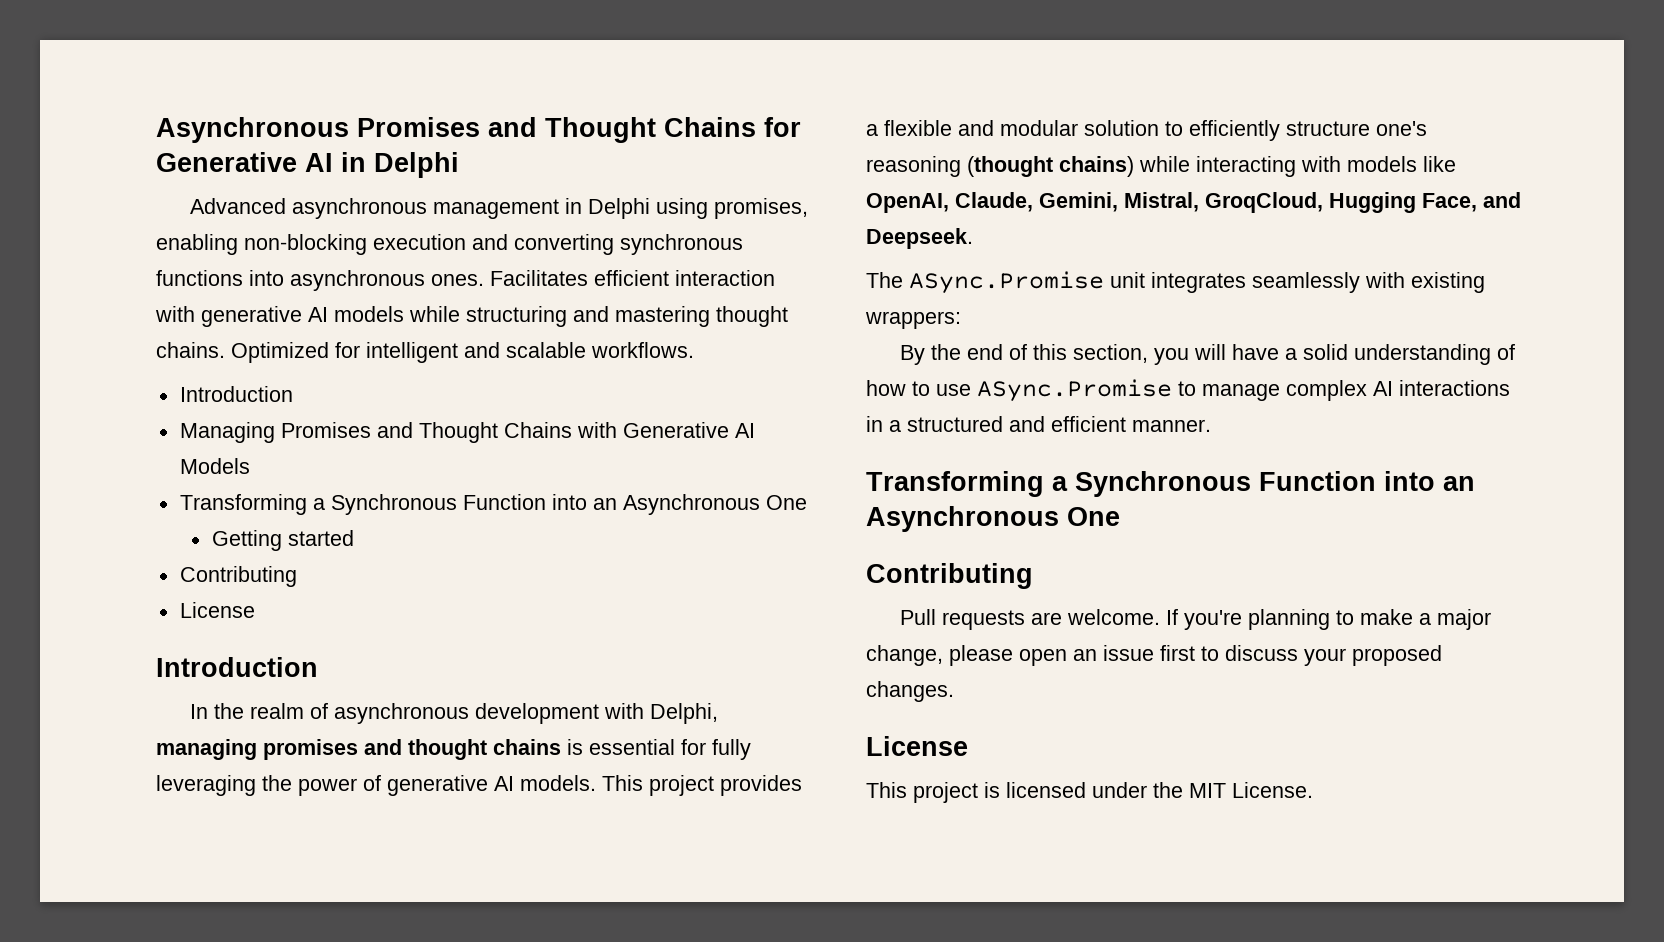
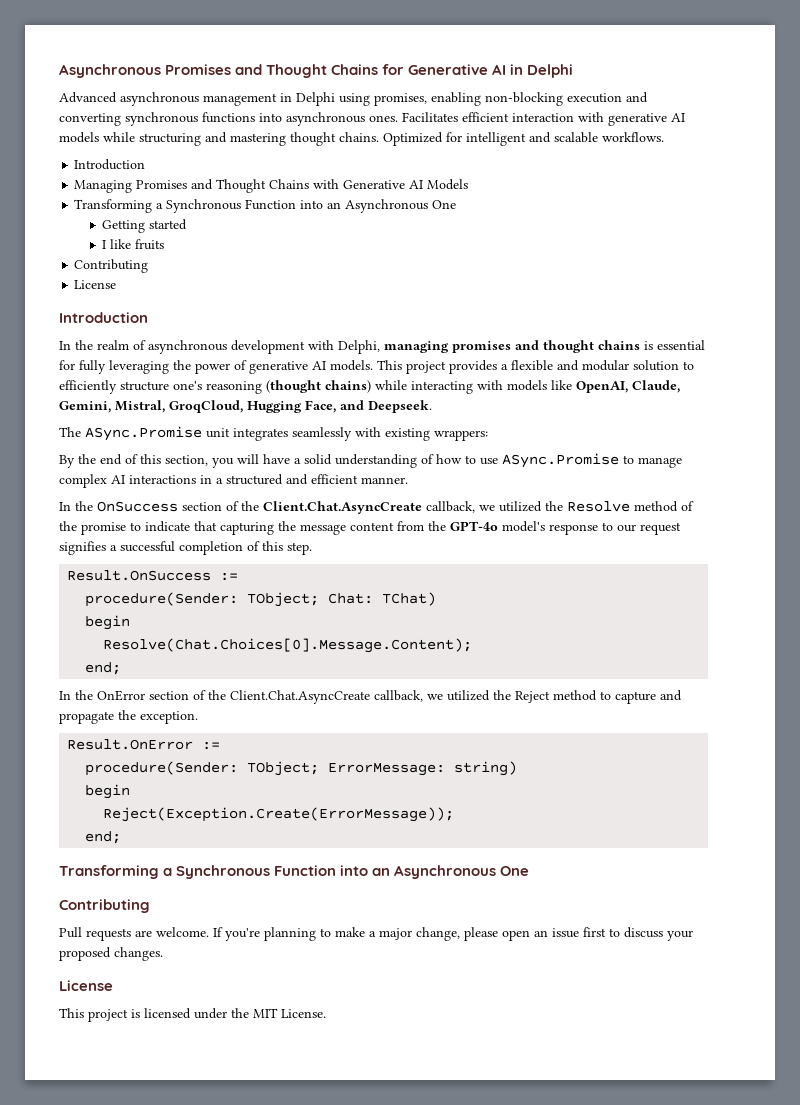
+ I like fruits
+ In the OnSuccess section of the Client.Chat.AsyncCreate callback, we utilized the Resolve method of the promise to indicate that capturing the message content from the GPT-4o model's response to our request signifies a successful completion of this step.
+ Result.OnSuccess :=
+ procedure(Sender: TObject; Chat: TChat)
+ begin
+ Resolve(Chat.Choices[0].Message.Content);
+ end;
+ In the OnError section of the Client.Chat.AsyncCreate callback, we utilized the Reject method to capture and propagate the exception.
+ Result.OnError :=
+ procedure(Sender: TObject; ErrorMessage: string)
+ begin
+ Reject(Exception.Create(ErrorMessage));
+ end;

